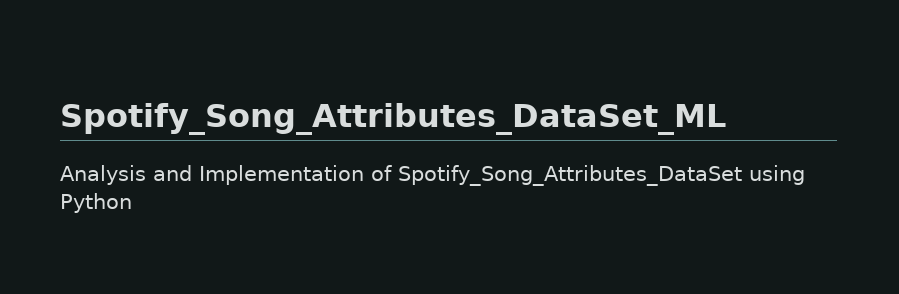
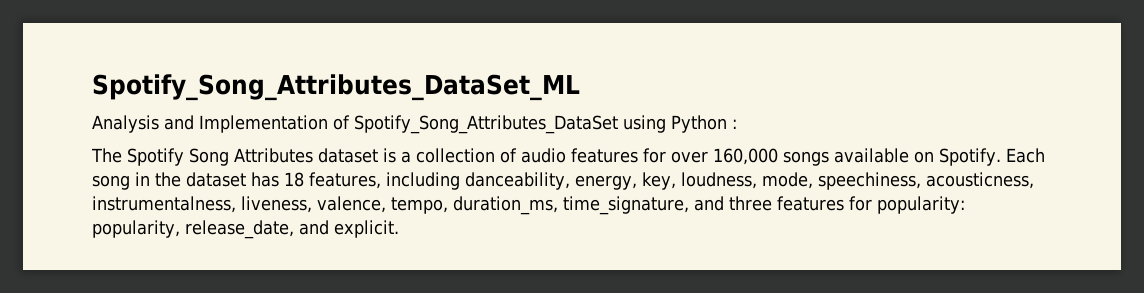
- Analysis and Implementation of Spotify_Song_Attributes_DataSet using Python
+ Analysis and Implementation of Spotify_Song_Attributes_DataSet using Python :
+ The Spotify Song Attributes dataset is a collection of audio features for over 160,000 songs available on Spotify. Each song in the dataset has 18 features, including danceability, energy, key, loudness, mode, speechiness, acousticness, instrumentalness, liveness, valence, tempo, duration_ms, time_signature, and three features for popularity: popularity, release_date, and explicit.

